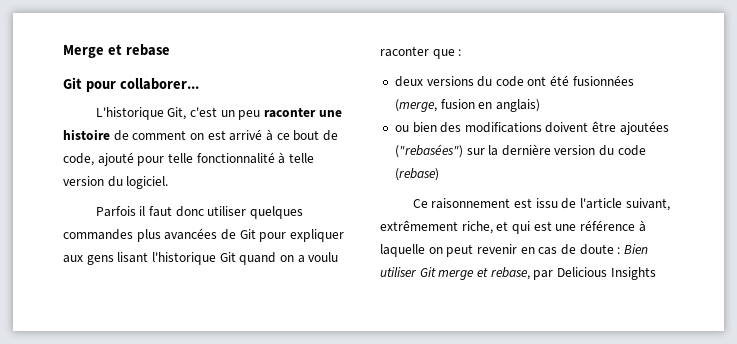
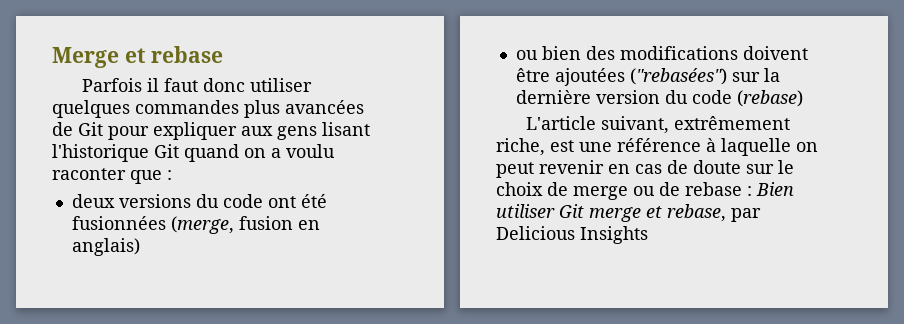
- Git pour collaborer...
- L'historique Git, c'est un peu raconter une histoire de comment on est arrivé à ce bout de code, ajouté pour telle fonctionnalité à telle version du logiciel.
- Ce raisonnement est issu de l'article suivant, extrêmement riche, et qui est une référence à laquelle on peut revenir en cas de doute : Bien utiliser Git merge et rebase, par Delicious Insights
+ L'article suivant, extrêmement riche, est une référence à laquelle on peut revenir en cas de doute sur le choix de merge ou de rebase : Bien utiliser Git merge et rebase, par Delicious Insights

